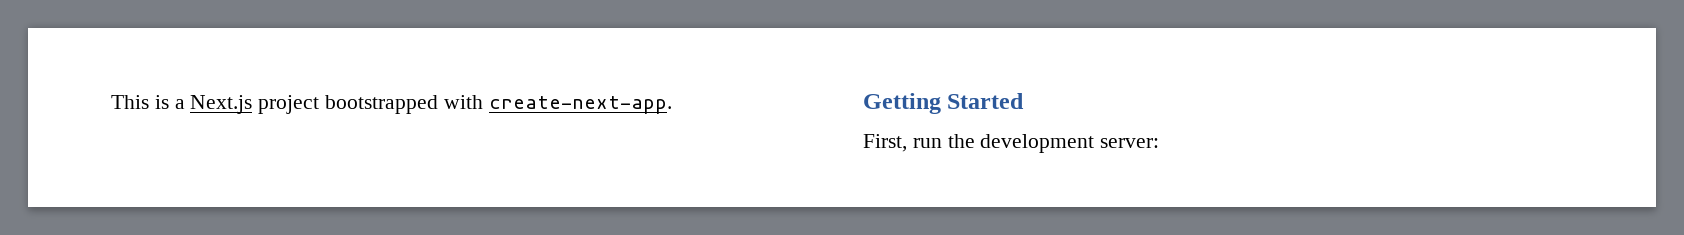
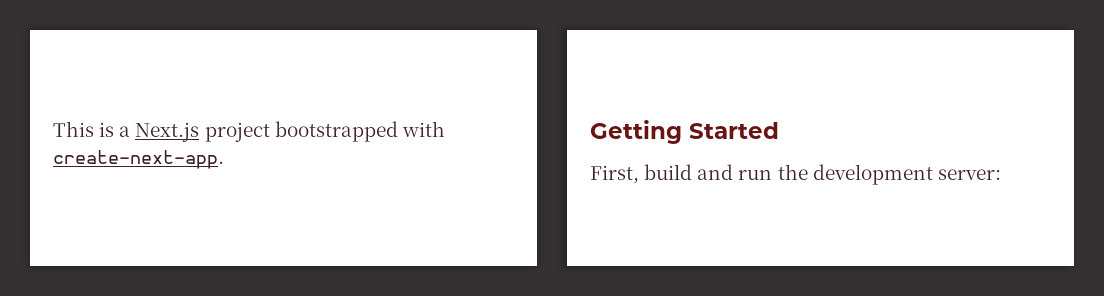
- First, run the development server:
+ First, build and run the development server:

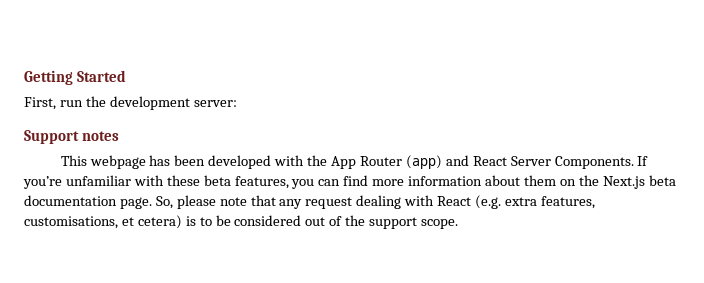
- This is a Next.js project bootstrapped with create-next-app.
- First, build and run the development server:
+ First, run the development server:
+ Support notes
+ This webpage has been developed with the App Router (app) and React Server Components. If you’re unfamiliar with these beta features, you can find more information about them on the Next.js beta documentation page. So, please note that any request dealing with React (e.g. extra features, customisations, et cetera) is to be considered out of the support scope.

